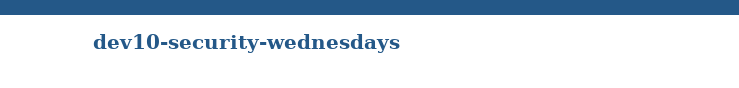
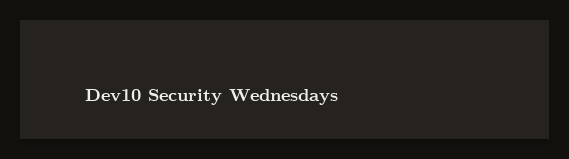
- dev10-security-wednesdays
+ Dev10 Security Wednesdays

